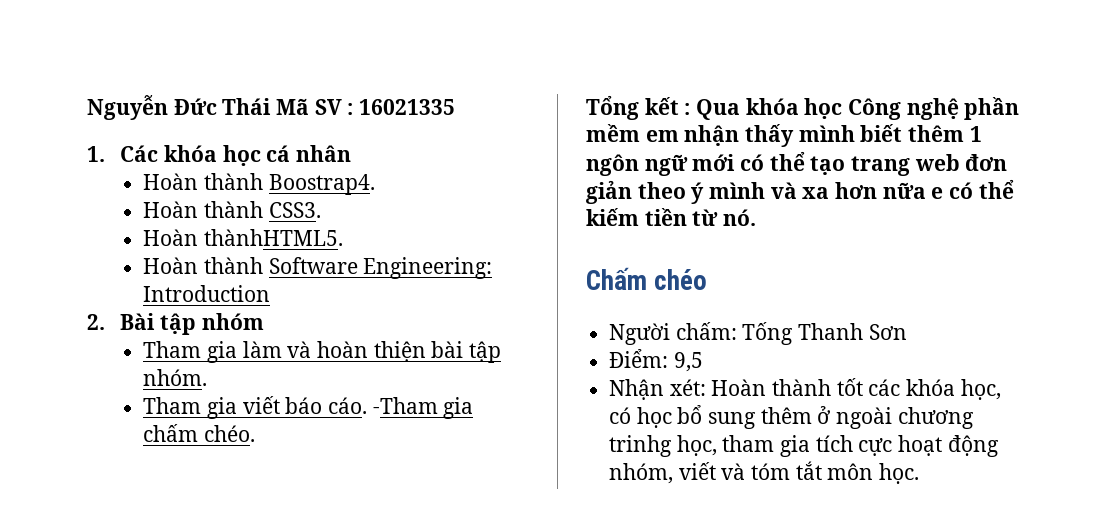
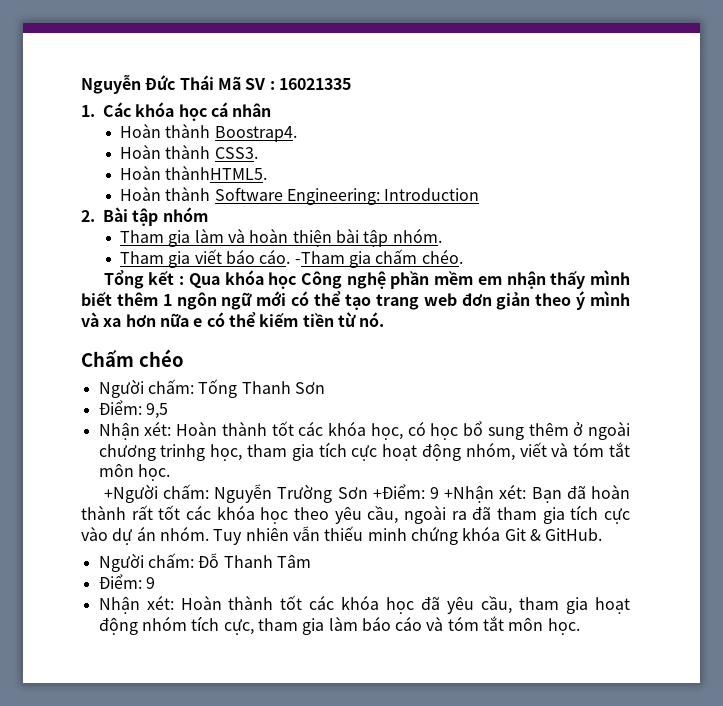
+ +Người chấm: Nguyễn Trường Sơn +Điểm: 9 +Nhận xét: Bạn đã hoàn thành rất tốt các khóa học theo yêu cầu, ngoài ra đã tham gia tích cực vào dự án nhóm. Tuy nhiên vẫn thiếu minh chứng khóa Git & GitHub.
+ Người chấm: Đỗ Thanh Tâm
+ Điểm: 9
+ Nhận xét: Hoàn thành tốt các khóa học đã yêu cầu, tham gia hoạt động nhóm tích cực, tham gia làm báo cáo và tóm tắt môn học.

